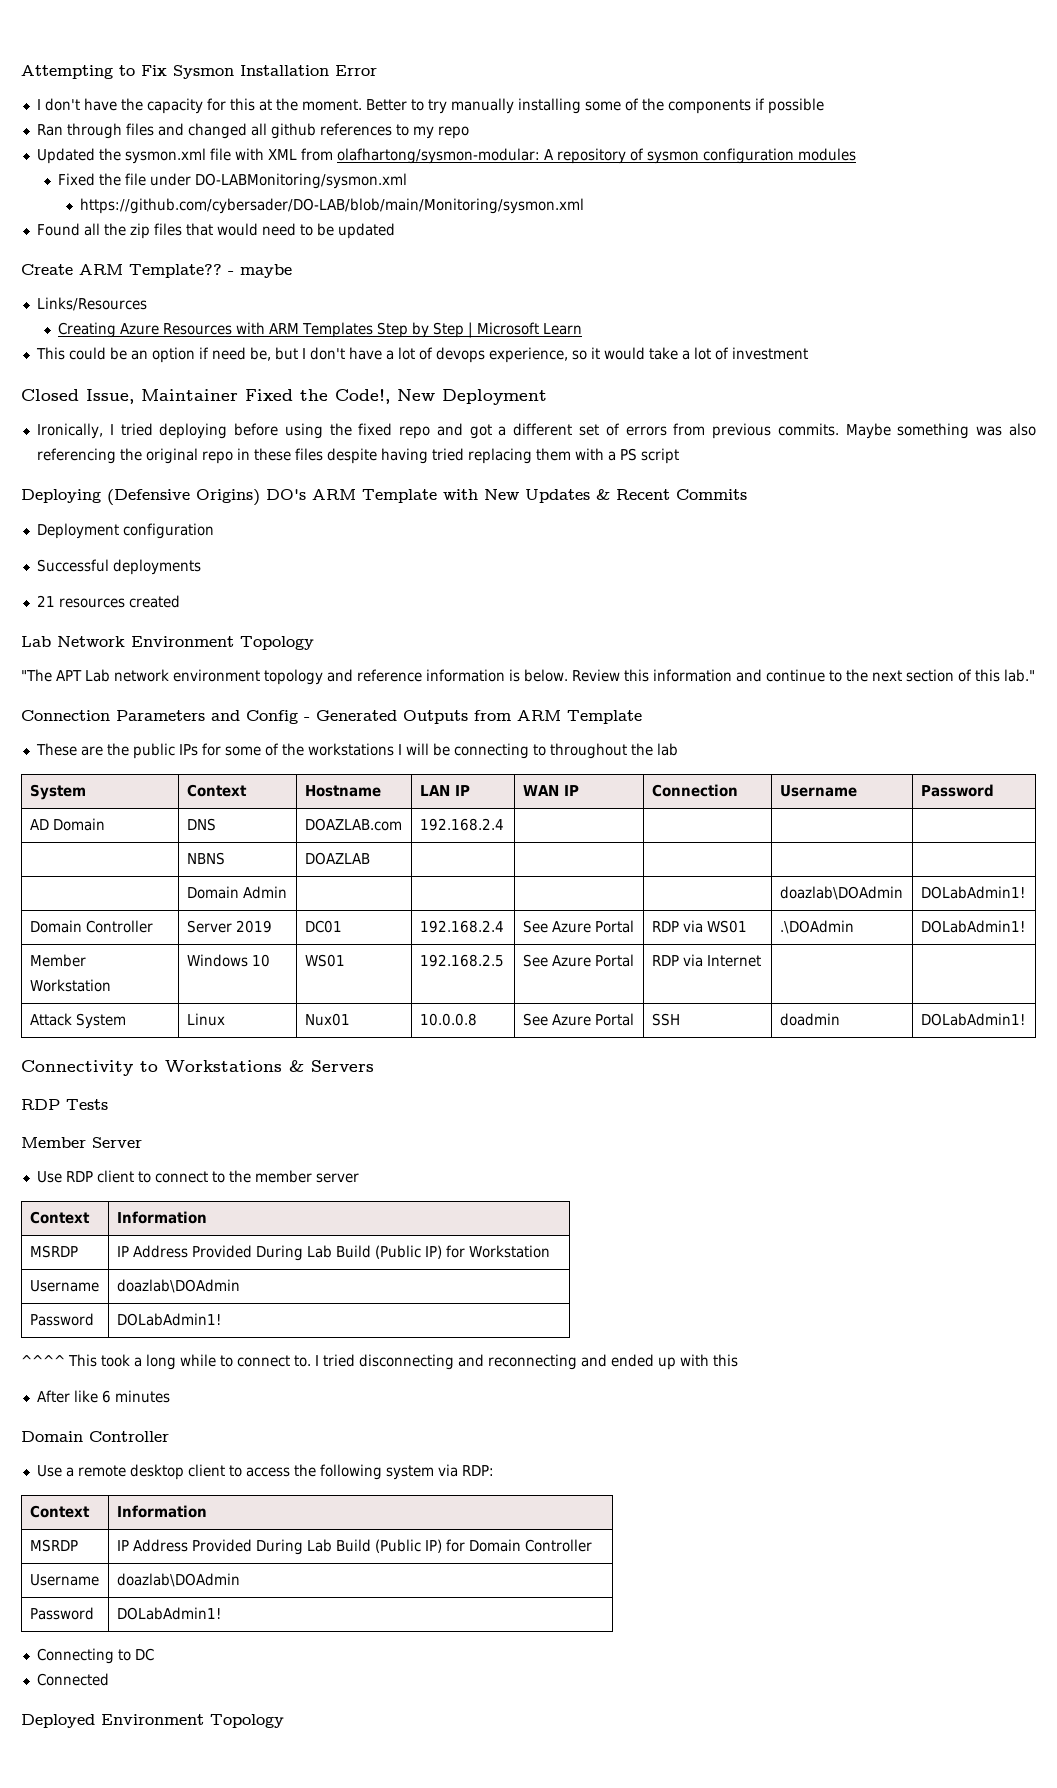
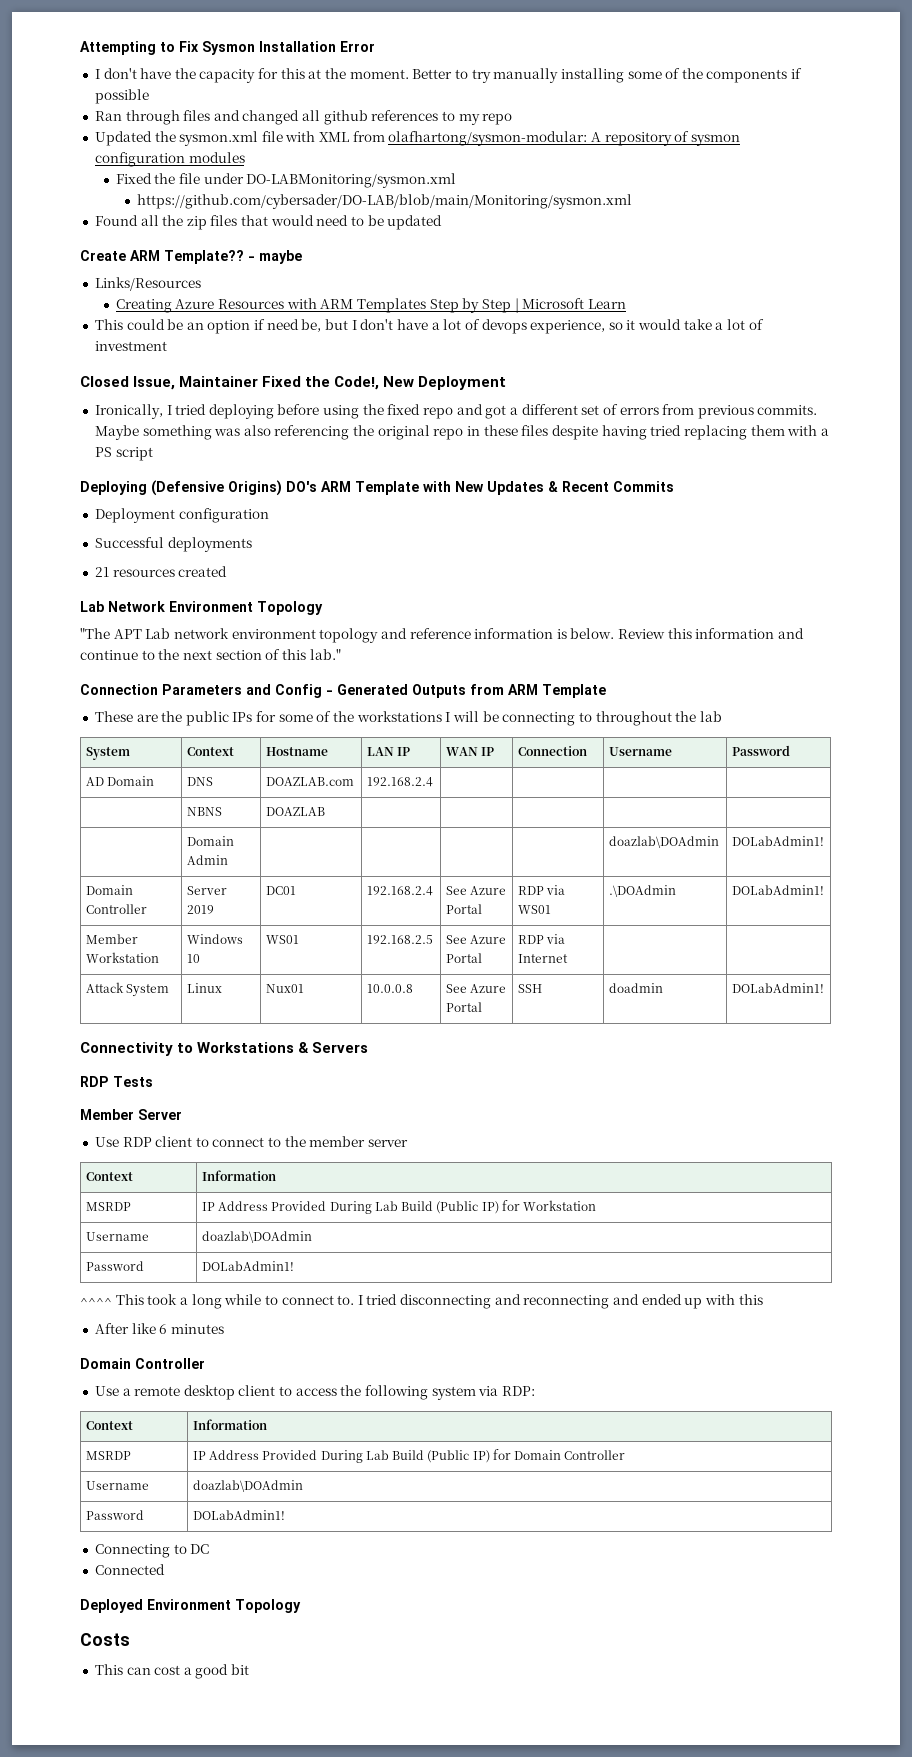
+ Costs
+ This can cost a good bit

